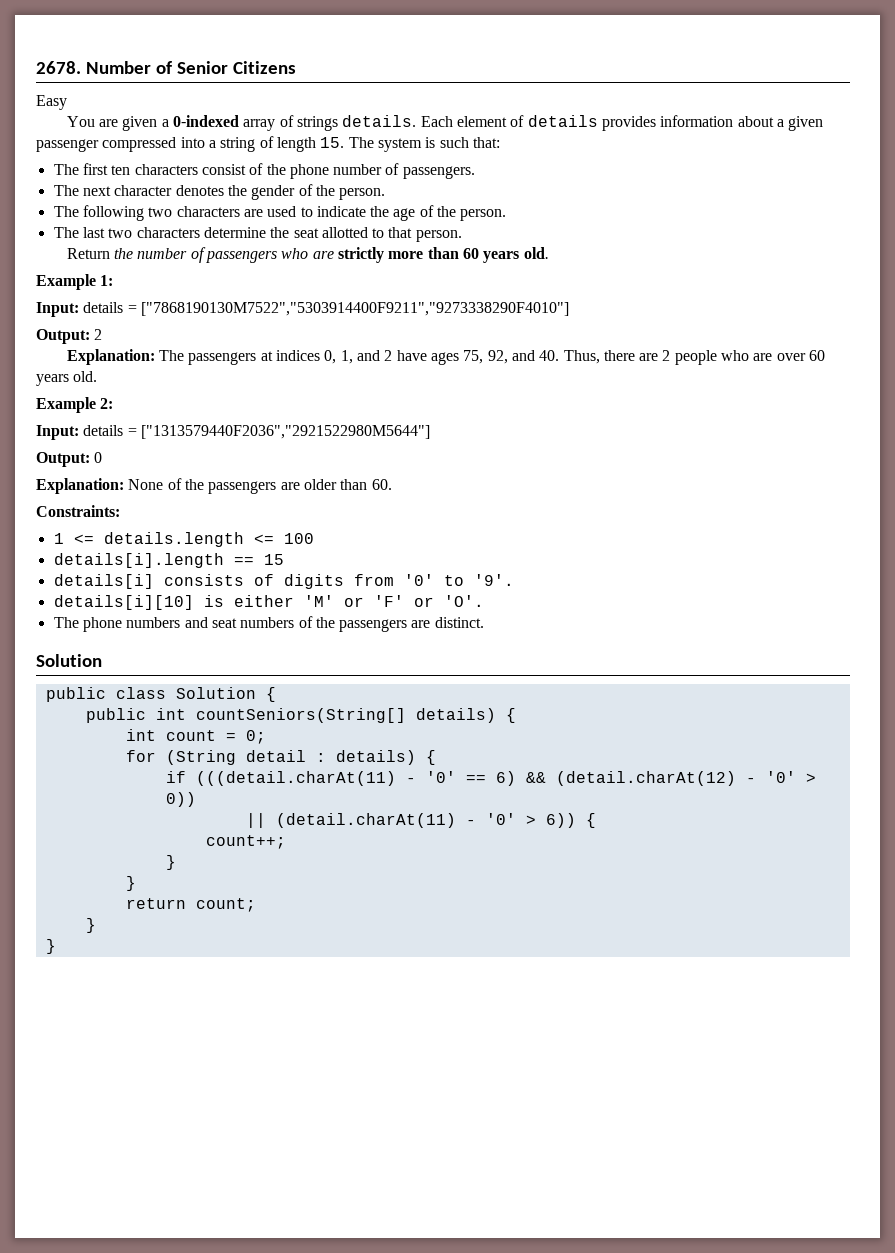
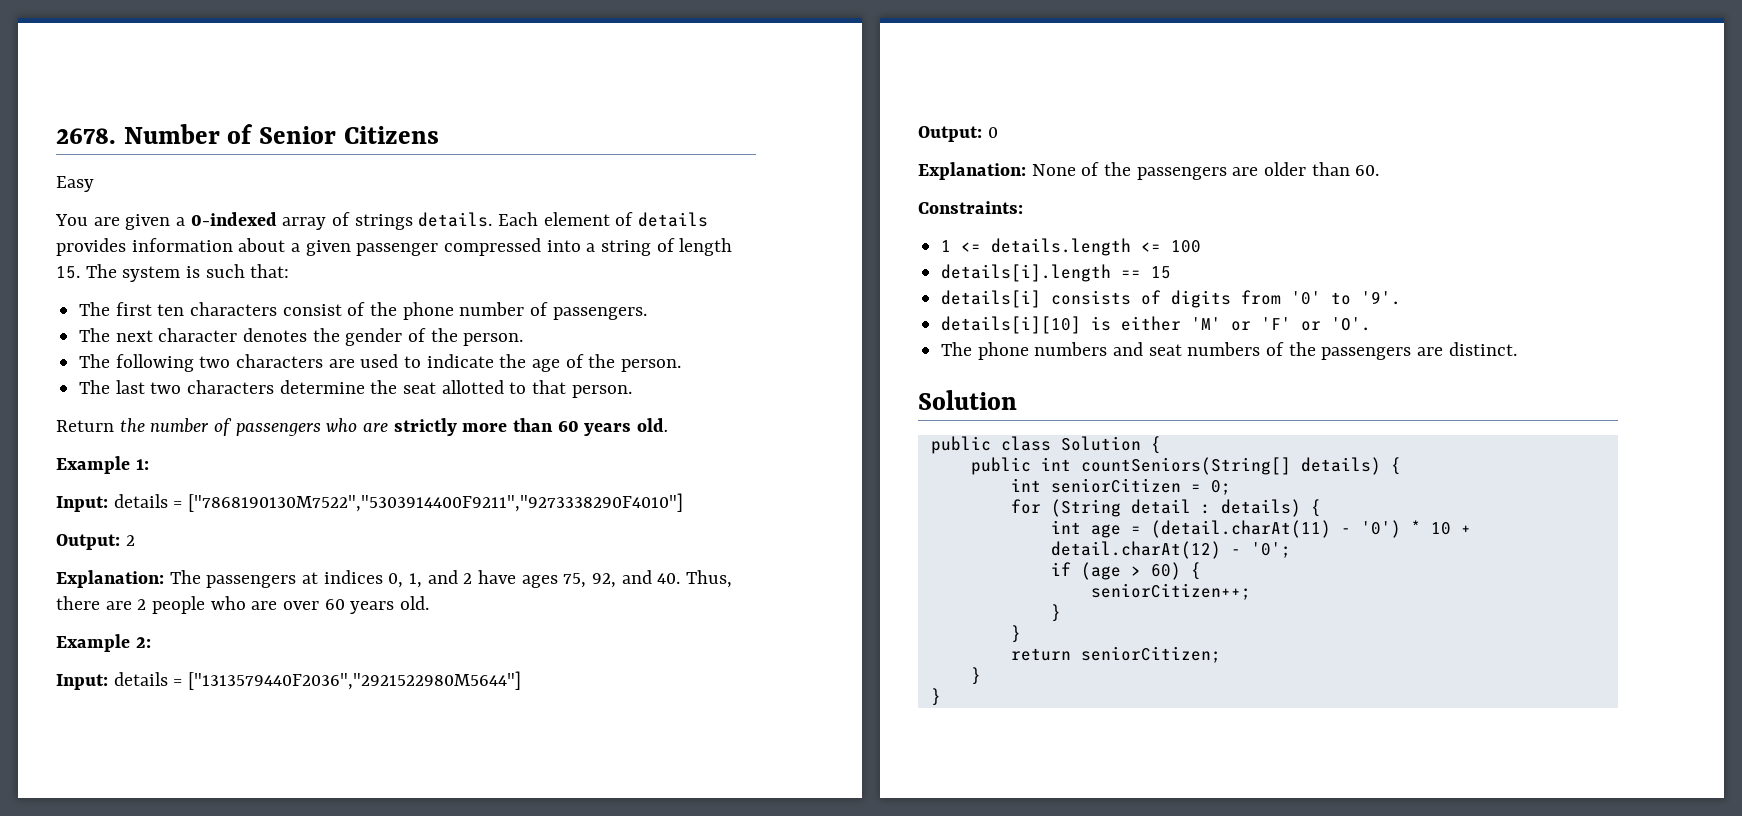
- int count = 0;
+ int seniorCitizen = 0;
- if (((detail.charAt(11) - '0' == 6) && (detail.charAt(12) - '0' > 0))
- || (detail.charAt(11) - '0' > 6)) {
- count++;
+ int age = (detail.charAt(11) - '0') * 10 + detail.charAt(12) - '0';
+ if (age > 60) {
+ seniorCitizen++;
- return count;
+ return seniorCitizen;

